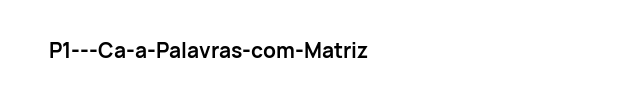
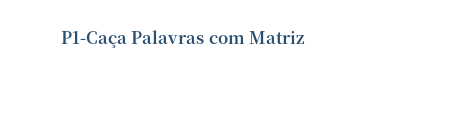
- P1---Ca-a-Palavras-com-Matriz
+ P1-Caça Palavras com Matriz

